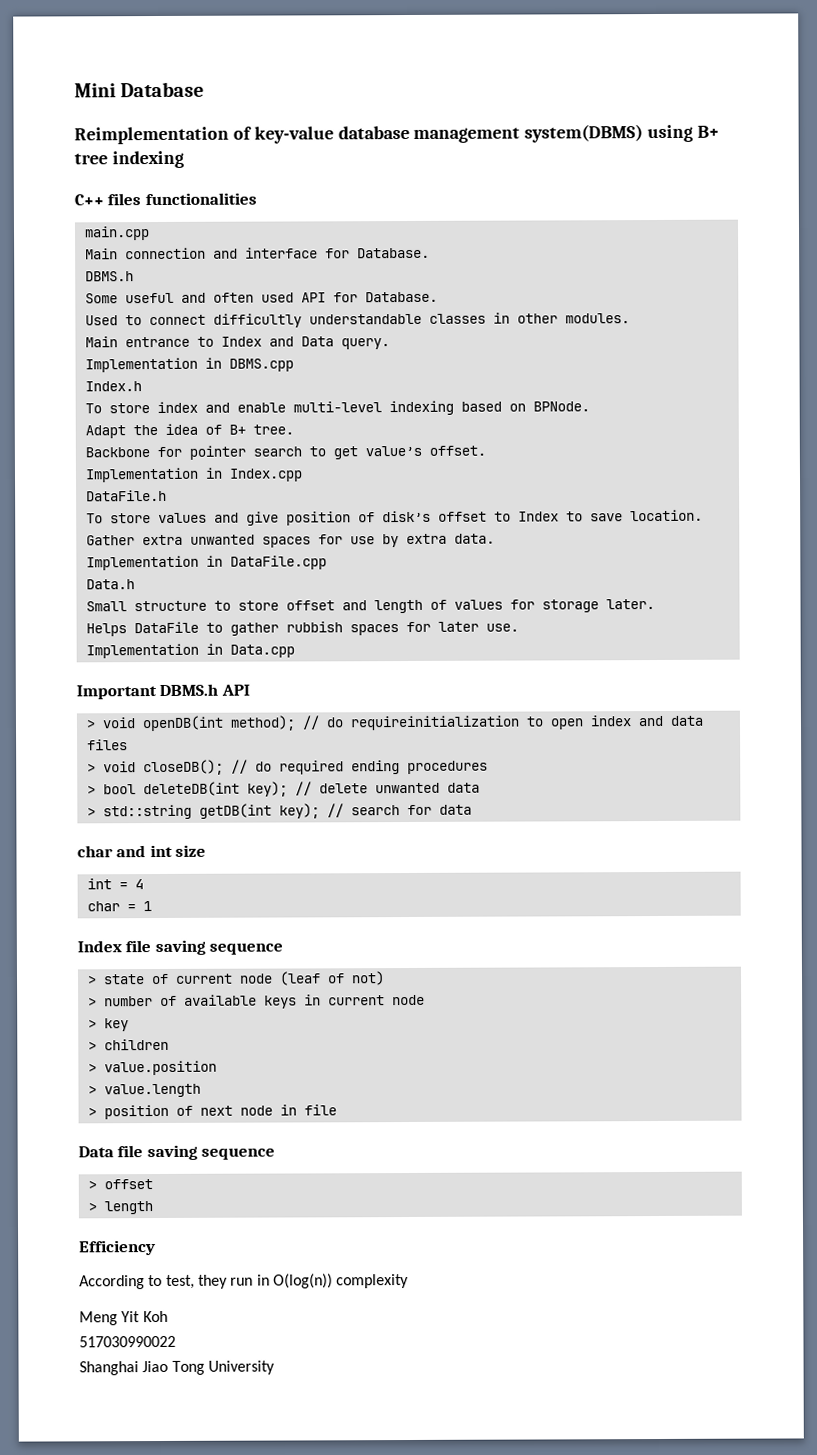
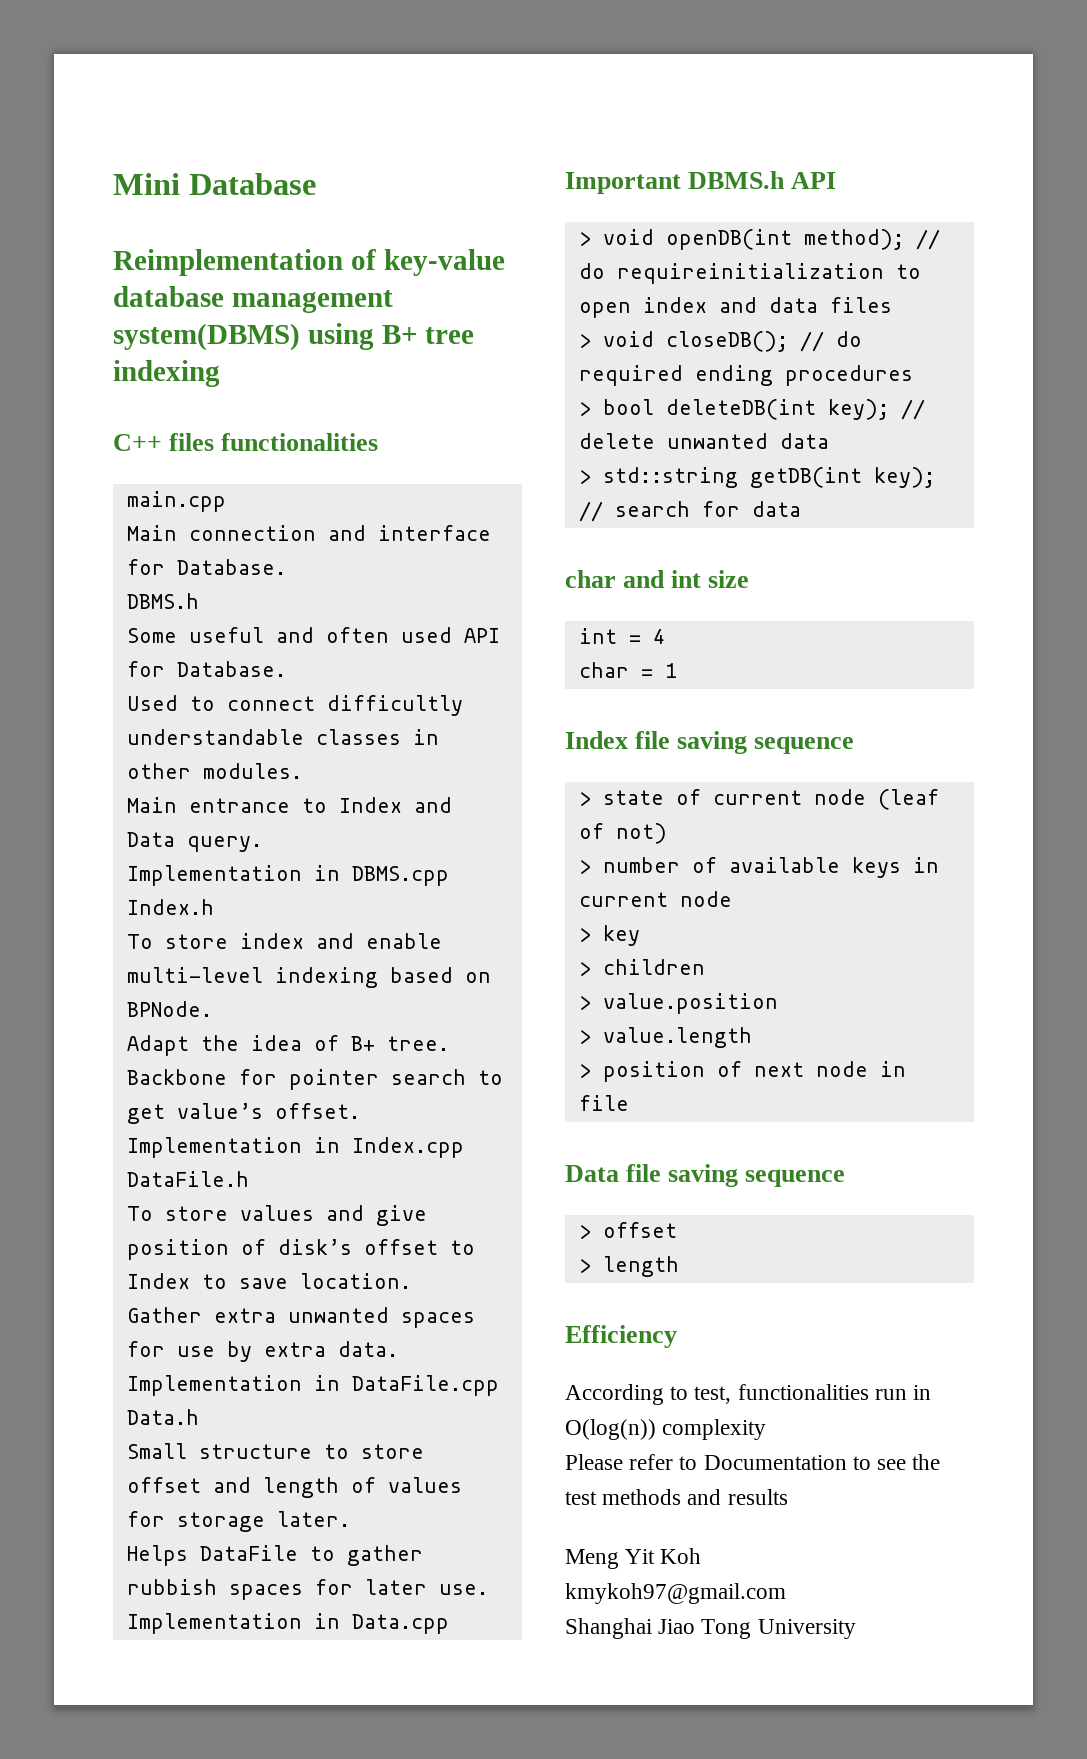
- According to test, they run in O(log(n)) complexity
+ According to test, functionalities run in O(log(n)) complexity
+ Please refer to Documentation to see the test methods and results
- 517030990022
+ kmykoh97@gmail.com

